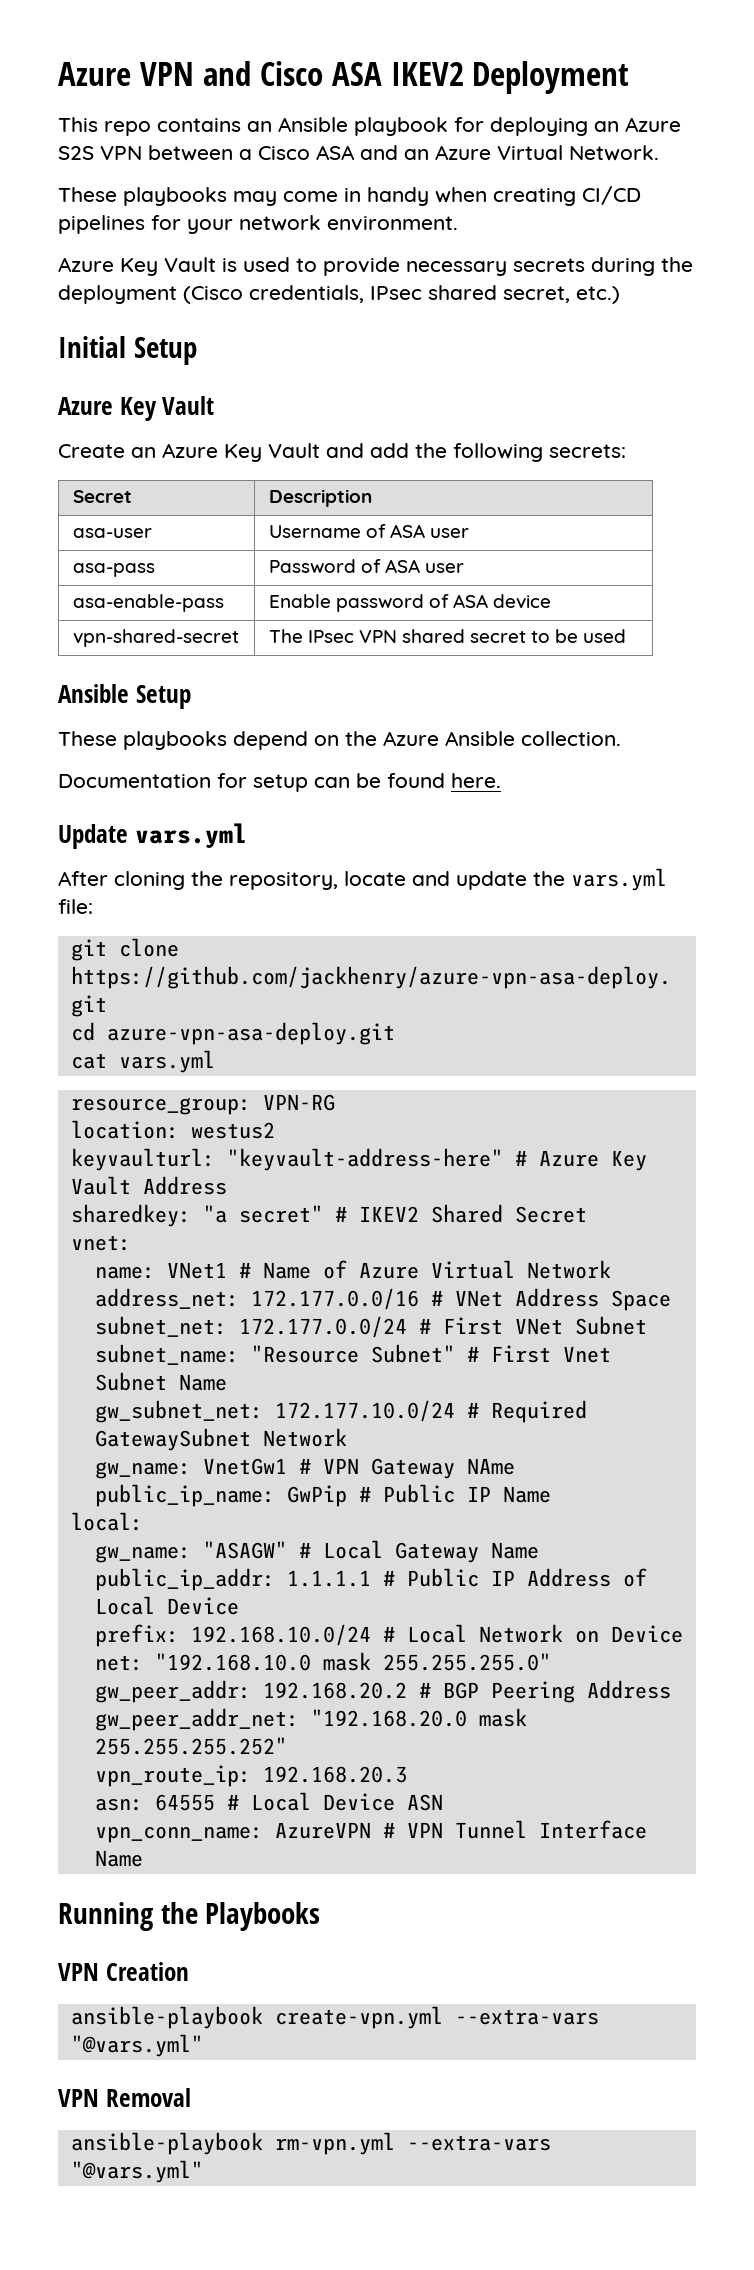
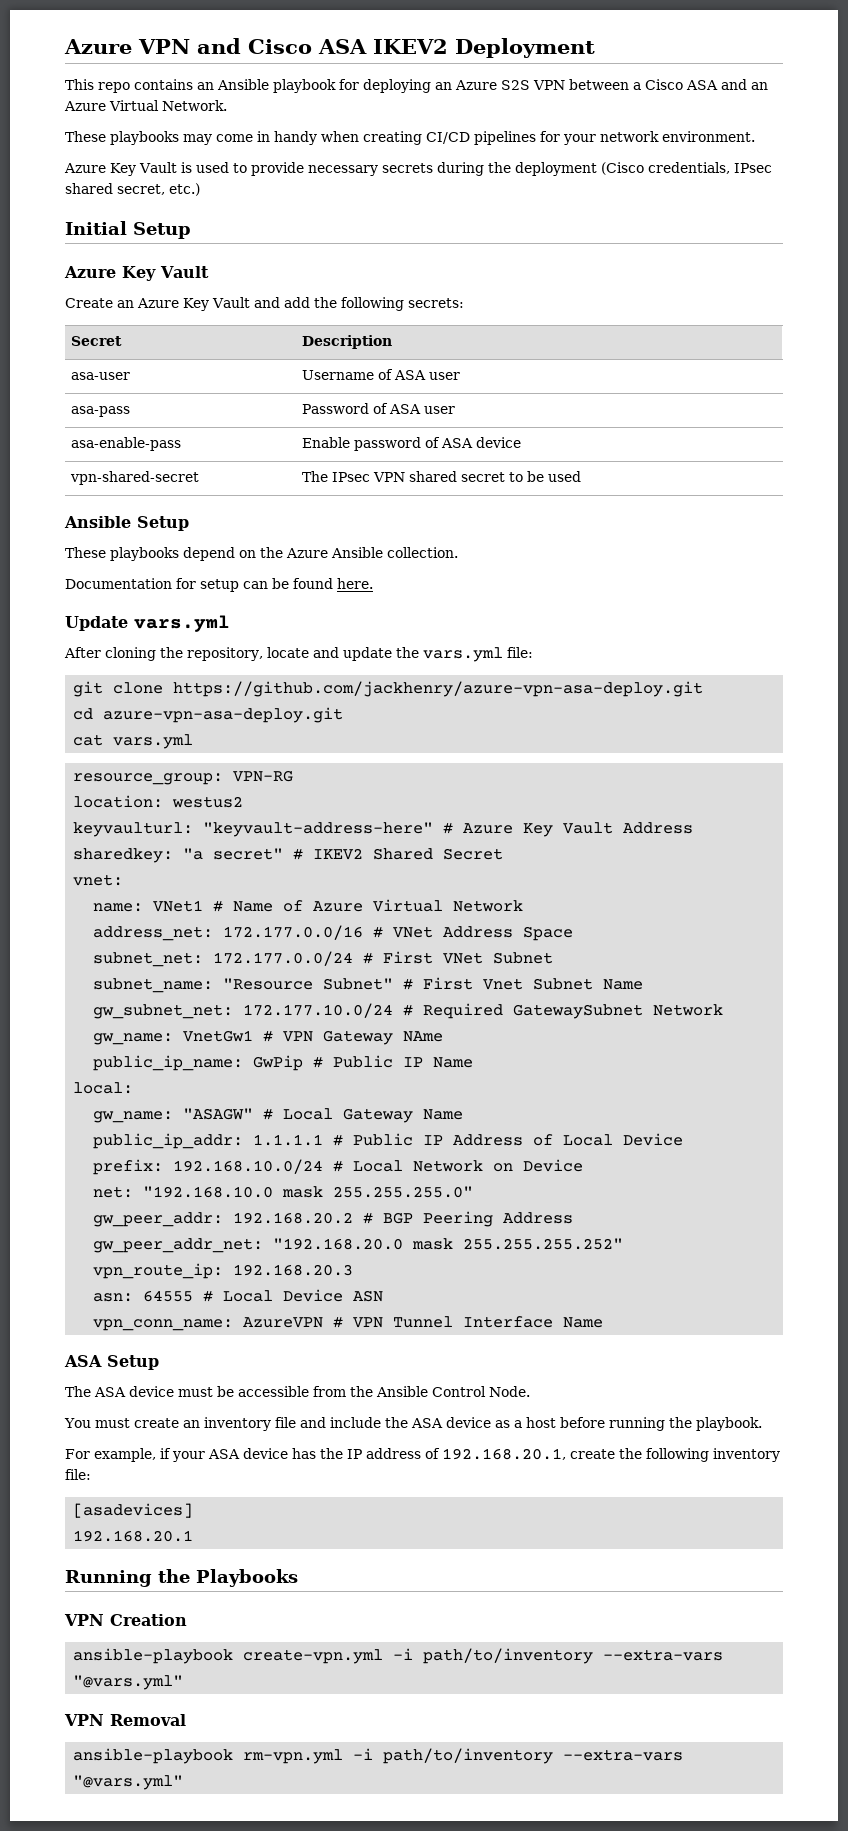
+ ASA Setup
+ The ASA device must be accessible from the Ansible Control Node.
+ You must create an inventory file and include the ASA device as a host before running the playbook.
+ For example, if your ASA device has the IP address of 192.168.20.1, create the following inventory file:
+ [asadevices]
+ 192.168.20.1
- ansible-playbook create-vpn.yml --extra-vars "@vars.yml"
+ ansible-playbook create-vpn.yml -i path/to/inventory --extra-vars "@vars.yml"
- ansible-playbook rm-vpn.yml --extra-vars "@vars.yml"
+ ansible-playbook rm-vpn.yml -i path/to/inventory --extra-vars "@vars.yml"

